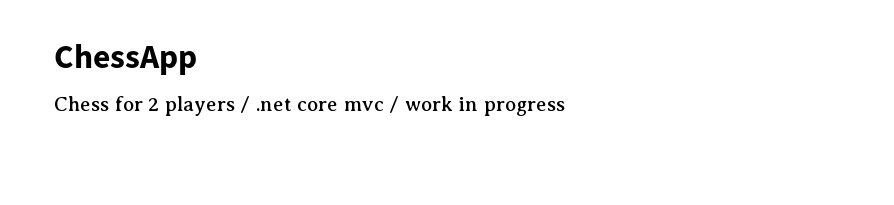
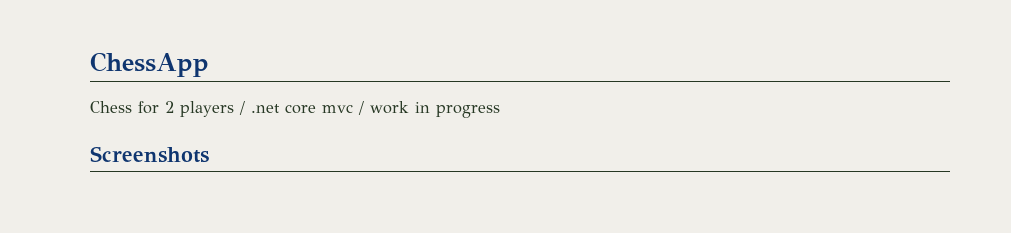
+ Screenshots

